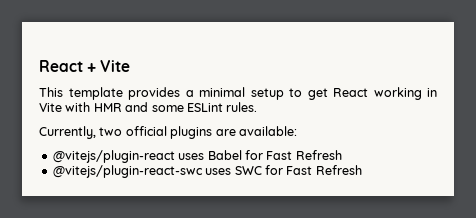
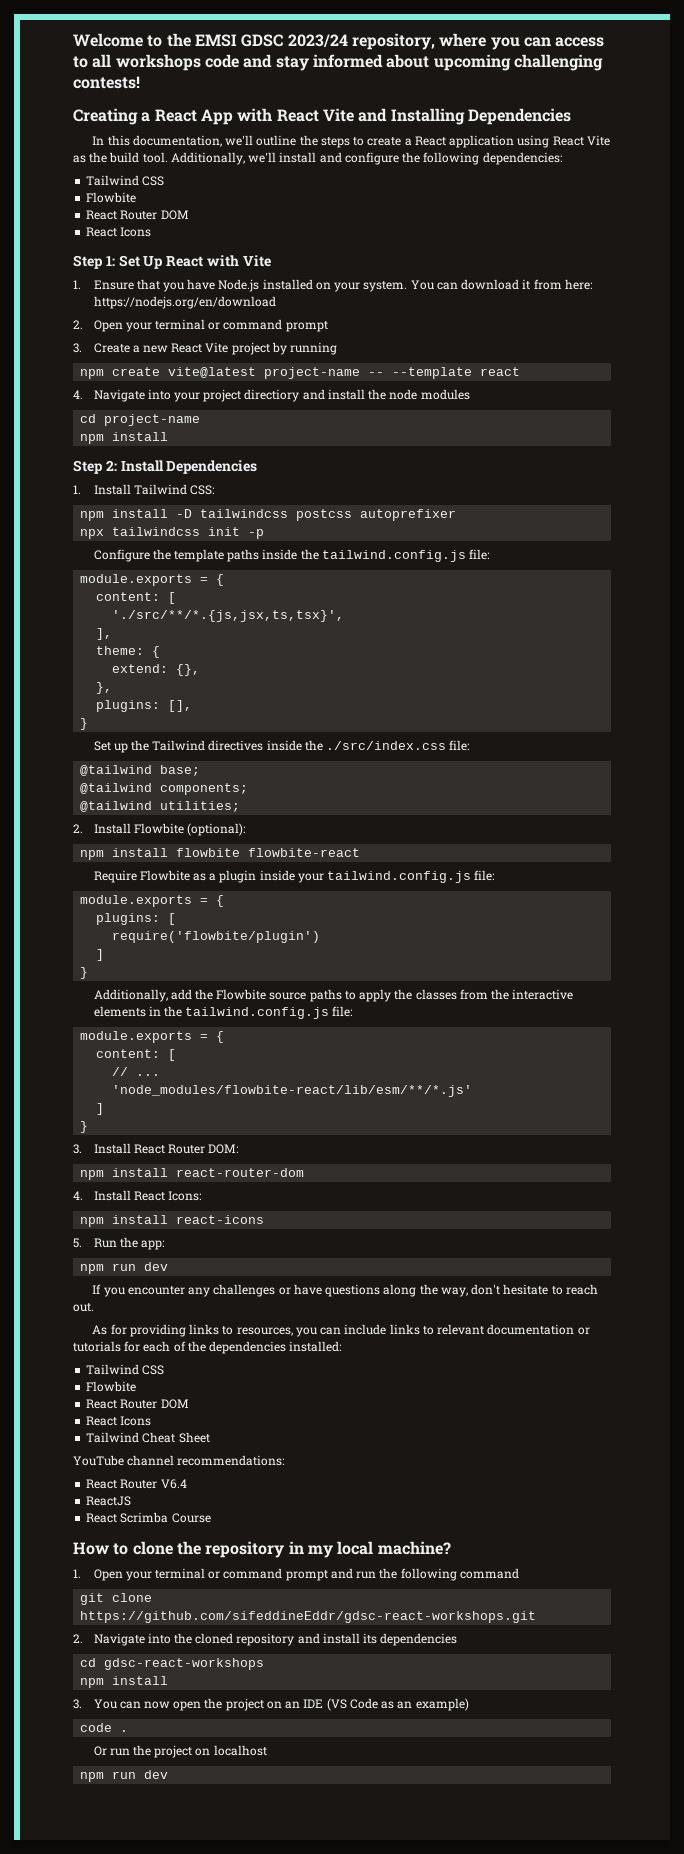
- React + Vite
- This template provides a minimal setup to get React working in Vite with HMR and some ESLint rules.
- Currently, two official plugins are available:
- @vitejs/plugin-react uses Babel for Fast Refresh
- @vitejs/plugin-react-swc uses SWC for Fast Refresh
+ Welcome to the EMSI GDSC 2023/24 repository, where you can access to all workshops code and stay informed about upcoming challenging contests!
+ Creating a React App with React Vite and Installing Dependencies
+ In this documentation, we'll outline the steps to create a React application using React Vite as the build tool. Additionally, we'll install and configure the following dependencies:
+ Tailwind CSS
+ Flowbite
+ React Router DOM
+ React Icons
+ Step 1: Set Up React with Vite
+ 1. Ensure that you have Node.js installed on your system. You can download it from here: https://nodejs.org/en/download
+ 2. Open your terminal or command prompt
+ 3. Create a new React Vite project by running
+ npm create vite@latest project-name -- --template react
+ 4. Navigate into your project directiory and install the node modules
+ cd project-name
+ npm install
+ Step 2: Install Dependencies
+ 1. Install Tailwind CSS:
+ npm install -D tailwindcss postcss autoprefixer
+ npx tailwindcss init -p
+ Configure the template paths inside the tailwind.config.js file:
+ module.exports = {
+ content: [
+ './src/**/*.{js,jsx,ts,tsx}',
+ ],
+ theme: {
+ extend: {},
+ },
+ plugins: [],
+ }
+ Set up the Tailwind directives inside the ./src/index.css file:
+ @tailwind base;
+ @tailwind components;
+ @tailwind utilities;
+ 2. Install Flowbite (optional):
+ npm install flowbite flowbite-react
+ Require Flowbite as a plugin inside your tailwind.config.js file:
+ module.exports = {
+ plugins: [
+ require('flowbite/plugin')
+ ]
+ }
+ Additionally, add the Flowbite source paths to apply the classes from the interactive elements in the tailwind.config.js file:
+ module.exports = {
+ content: [
+ // ...
+ 'node_modules/flowbite-react/lib/esm/**/*.js'
+ ]
+ }
+ 3. Install React Router DOM:
+ npm install react-router-dom
+ 4. Install React Icons:
+ npm install react-icons
+ 5. Run the app:
+ npm run dev
+ If you encounter any challenges or have questions along the way, don't hesitate to reach out.
+ As for providing links to resources, you can include links to relevant documentation or tutorials for each of the dependencies installed:
+ Tailwind CSS
+ Flowbite
+ React Router DOM
+ React Icons
+ Tailwind Cheat Sheet
+ YouTube channel recommendations:
+ React Router V6.4
+ ReactJS
+ React Scrimba Course
+ How to clone the repository in my local machine?
+ 1. Open your terminal or command prompt and run the following command
+ git clone https://github.com/sifeddineEddr/gdsc-react-workshops.git
+ 2. Navigate into the cloned repository and install its dependencies
+ cd gdsc-react-workshops
+ npm install
+ 3. You can now open the project on an IDE (VS Code as an example)
+ code .
+ Or run the project on localhost
+ npm run dev

